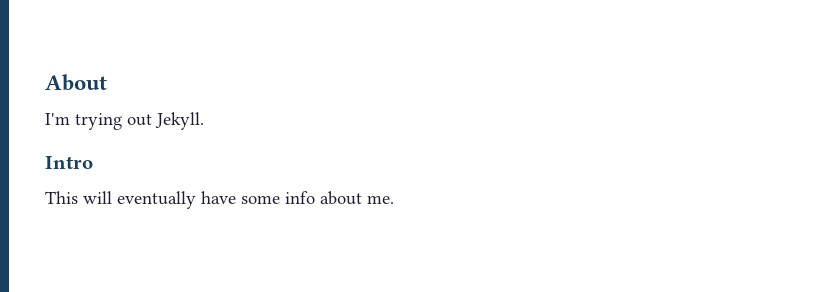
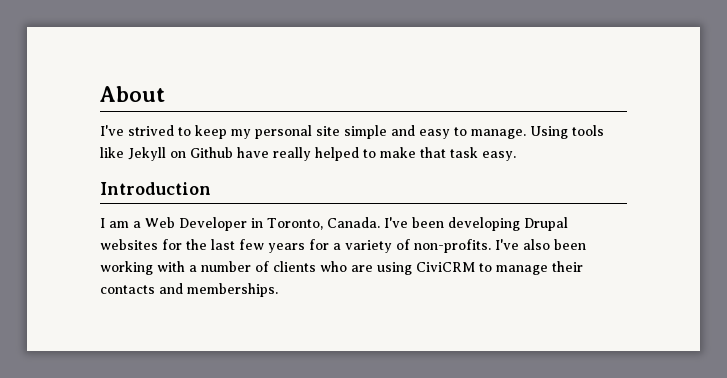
- I'm trying out Jekyll.
- Intro
- This will eventually have some info about me.
+ I've strived to keep my personal site simple and easy to manage. Using tools like Jekyll on Github have really helped to make that task easy.
+ Introduction
+ I am a Web Developer in Toronto, Canada. I've been developing Drupal websites for the last few years for a variety of non-profits. I've also been working with a number of clients who are using CiviCRM to manage their contacts and memberships.

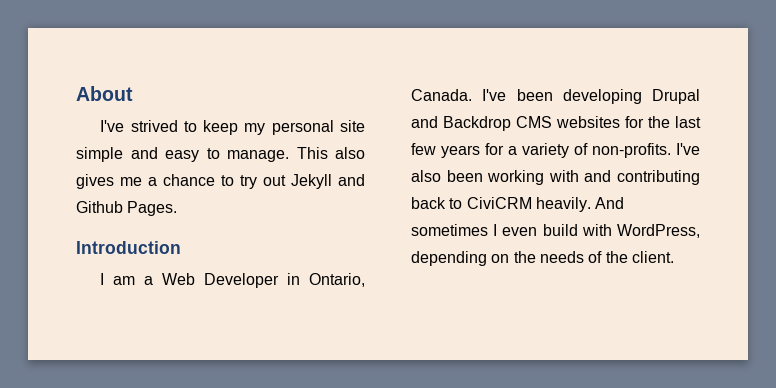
- Using tools like Jekyll on Github have really helped to make that task easy.
+ This also gives me a chance to try out Jekyll and Github Pages.
- I am a Web Developer in Toronto, Canada.
+ I am a Web Developer in Ontario, Canada.
- I've been developing Drupal websites for the last few years for a variety of non-profits.
+ I've been developing Drupal and Backdrop CMS websites for the last few years for a variety of non-profits.
- I've also been working with a number of clients who are using CiviCRM to manage their contacts and memberships.
+ I've also been working with and contributing back to CiviCRM heavily. And sometimes I even build with WordPress, depending on the needs of the client.

